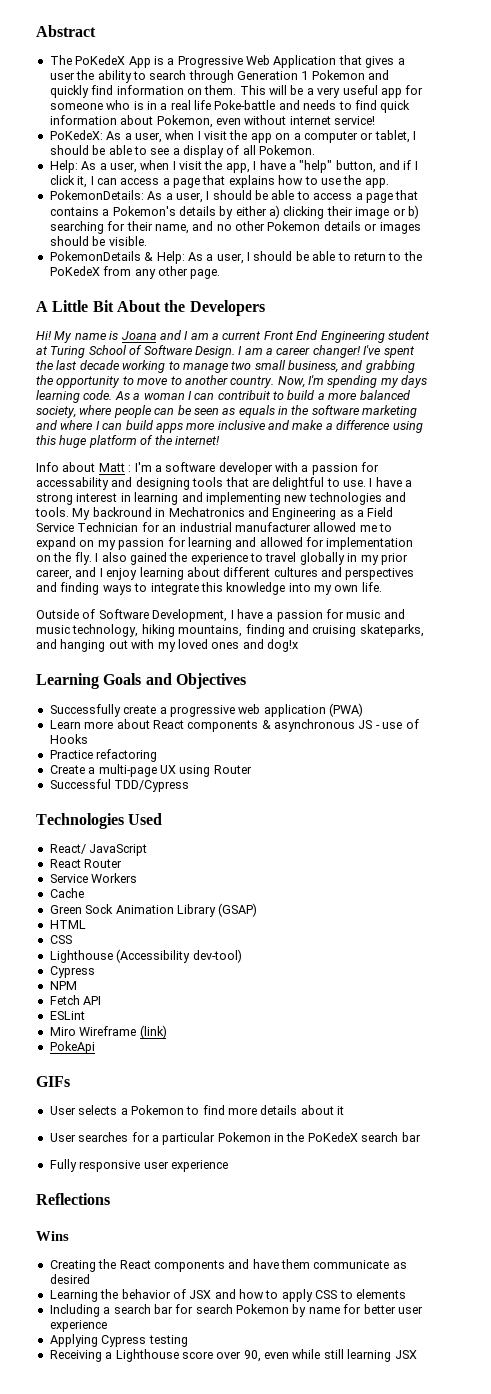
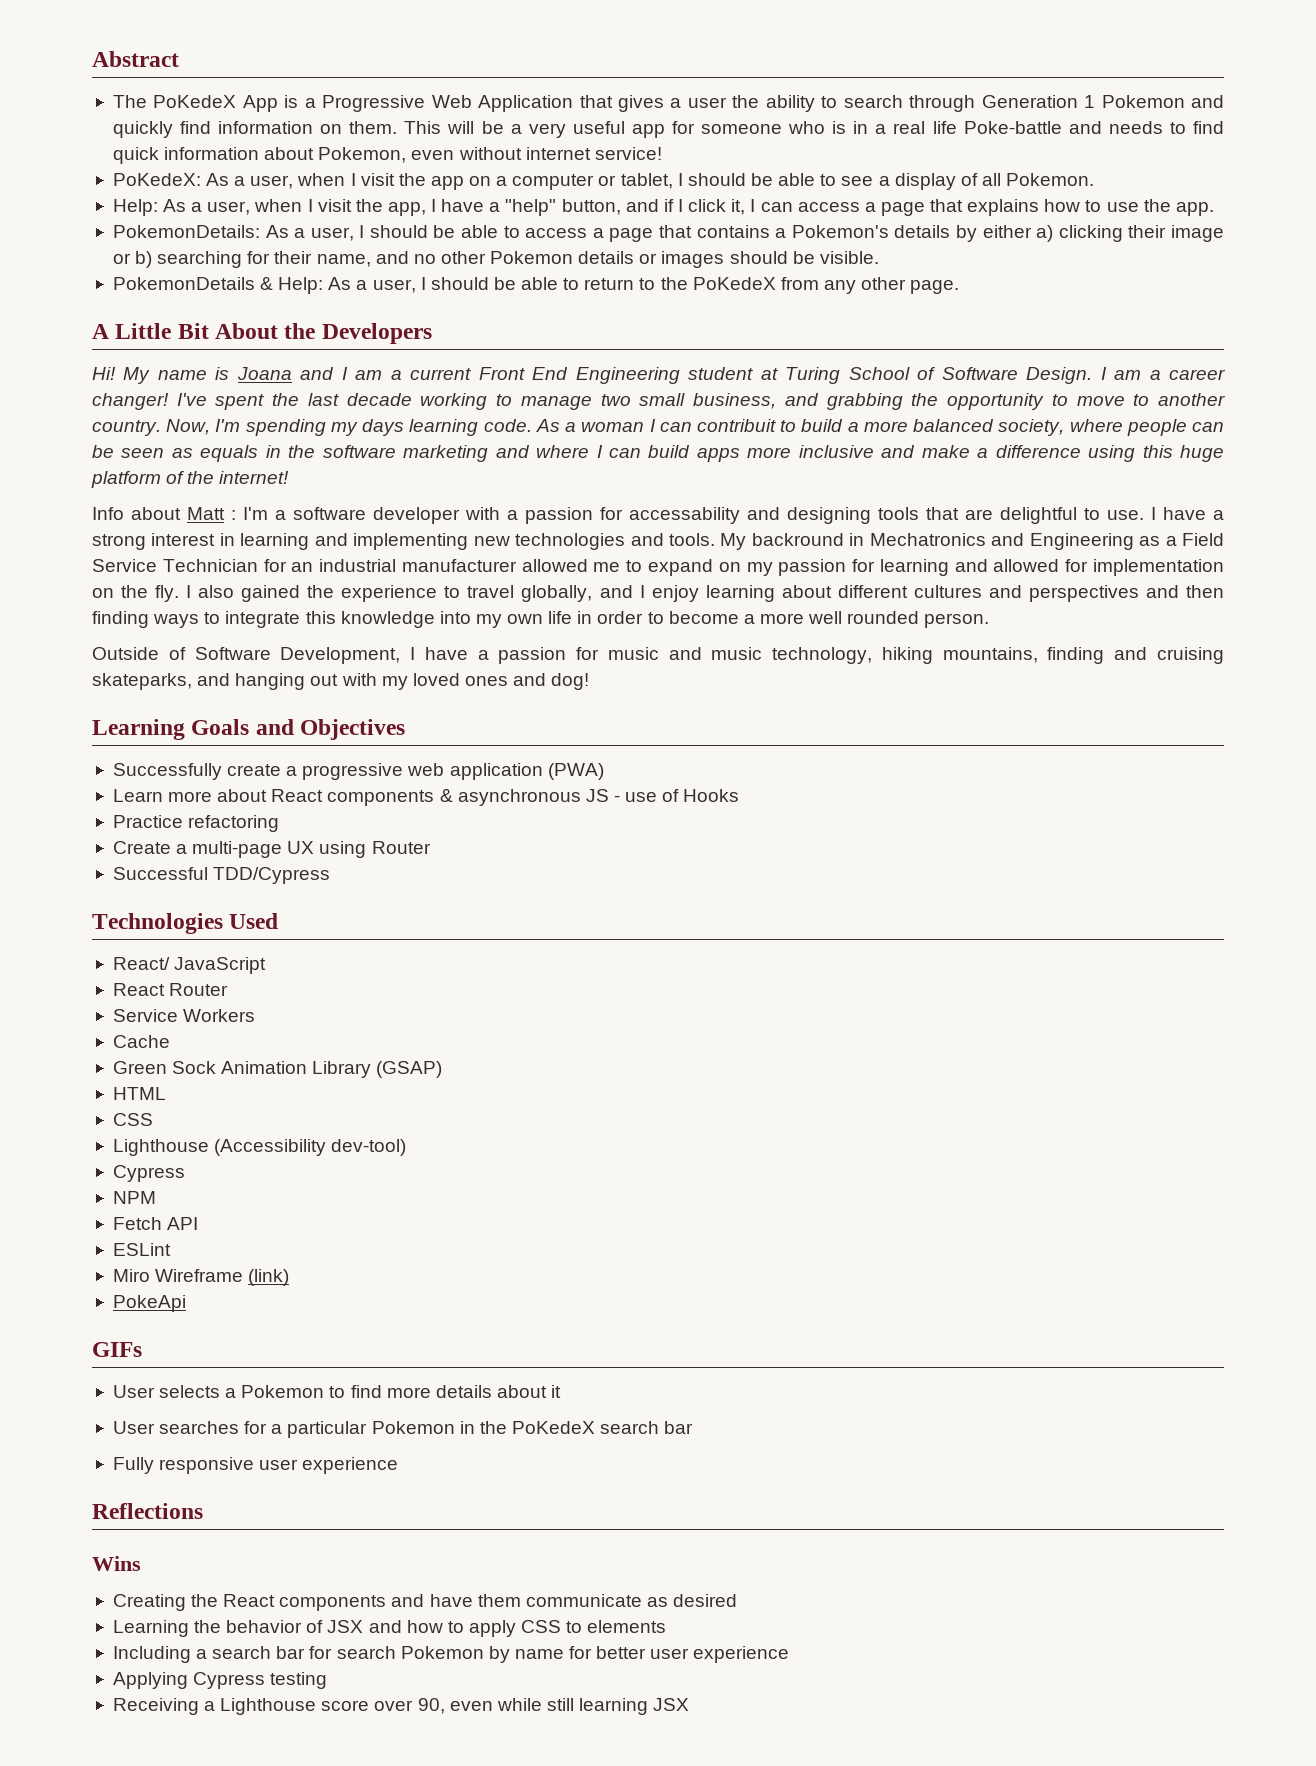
- I also gained the experience to travel globally in my prior career, and I enjoy learning about different cultures and perspectives and finding ways to integrate this knowledge into my own life.
+ I also gained the experience to travel globally, and I enjoy learning about different cultures and perspectives and then finding ways to integrate this knowledge into my own life in order to become a more well rounded person.
- Outside of Software Development, I have a passion for music and music technology, hiking mountains, finding and cruising skateparks, and hanging out with my loved ones and dog!x
+ Outside of Software Development, I have a passion for music and music technology, hiking mountains, finding and cruising skateparks, and hanging out with my loved ones and dog!

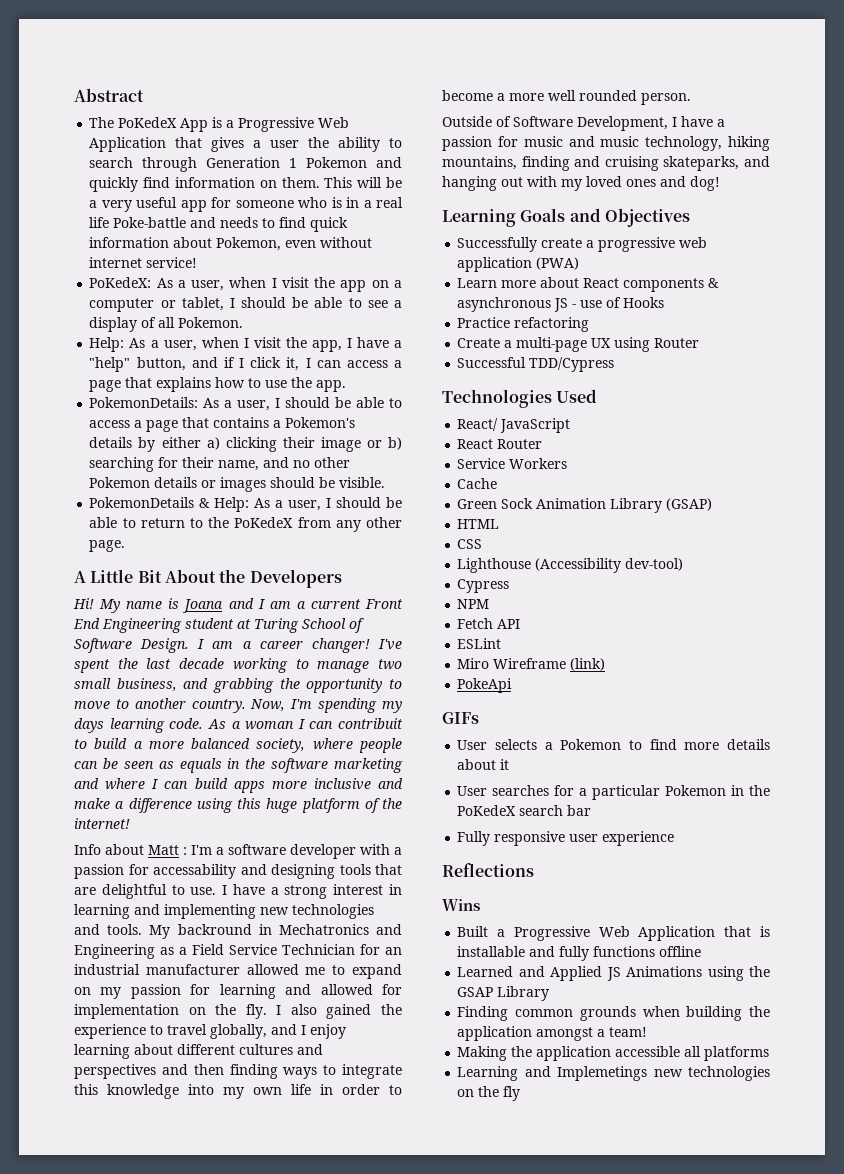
- Creating the React components and have them communicate as desired
- Learning the behavior of JSX and how to apply CSS to elements
- Including a search bar for search Pokemon by name for better user experience
- Applying Cypress testing
- Receiving a Lighthouse score over 90, even while still learning JSX
+ Built a Progressive Web Application that is installable and fully functions offline
+ Learned and Applied JS Animations using the GSAP Library
+ Finding common grounds when building the application amongst a team!
+ Making the application accessible all platforms
+ Learning and Implemetings new technologies on the fly

